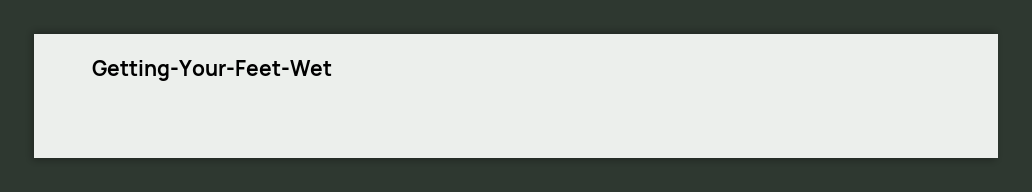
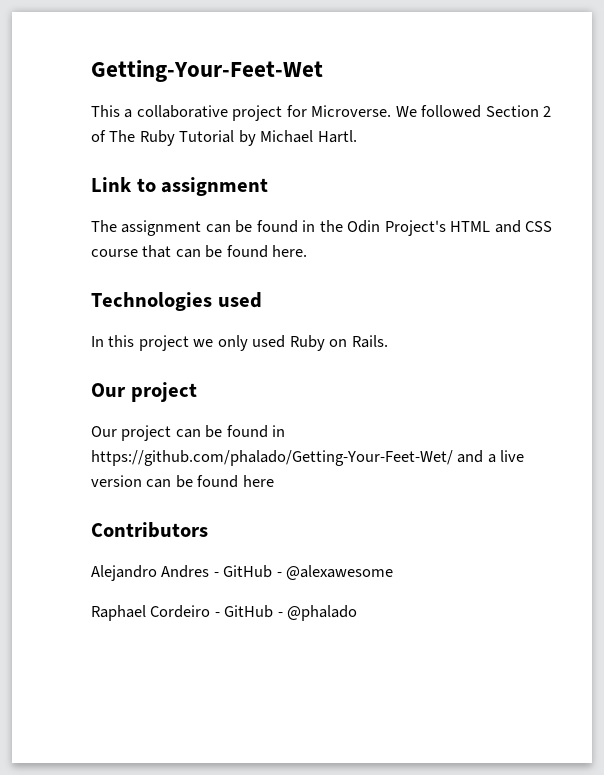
+ This a collaborative project for Microverse. We followed Section 2 of The Ruby Tutorial by Michael Hartl.
+ Link to assignment
+ The assignment can be found in the Odin Project's HTML and CSS course that can be found here.
+ Technologies used
+ In this project we only used Ruby on Rails.
+ Our project
+ Our project can be found in https://github.com/phalado/Getting-Your-Feet-Wet/ and a live version can be found here
+ Contributors
+ Alejandro Andres - GitHub - @alexawesome
+ Raphael Cordeiro - GitHub - @phalado

